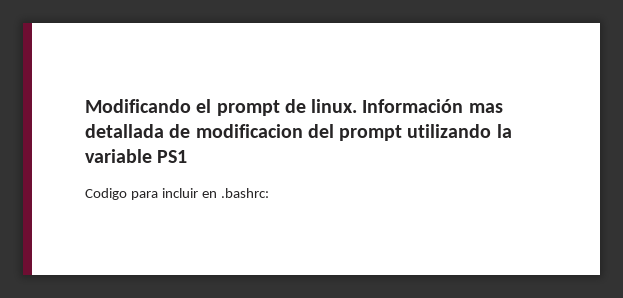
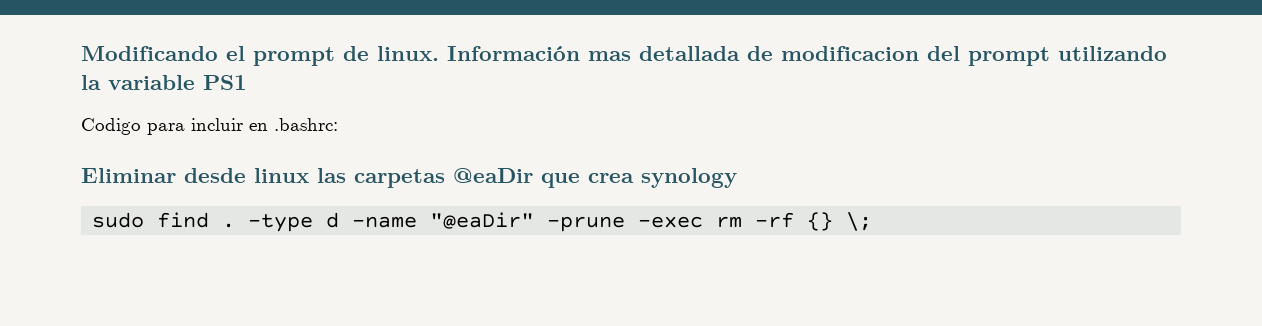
+ Eliminar desde linux las carpetas @eaDir que crea synology
+ sudo find . -type d -name "@eaDir" -prune -exec rm -rf {} \;

